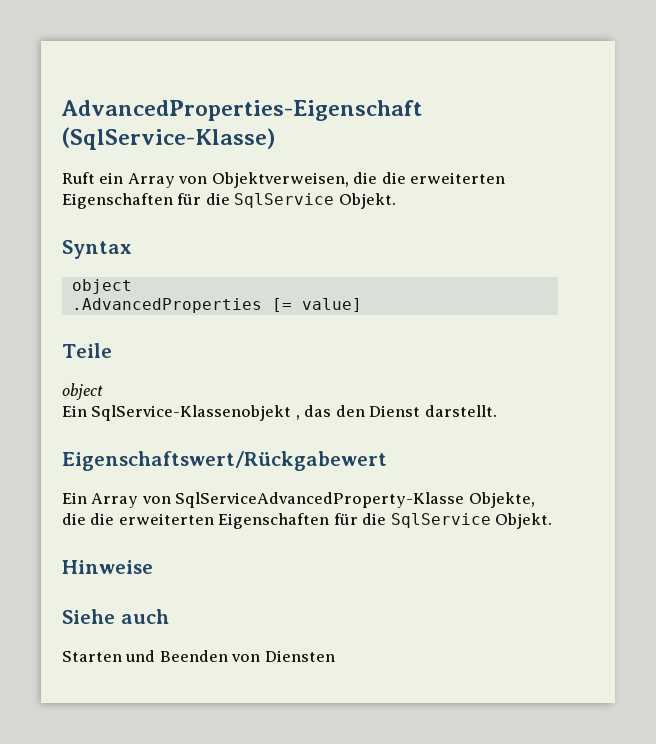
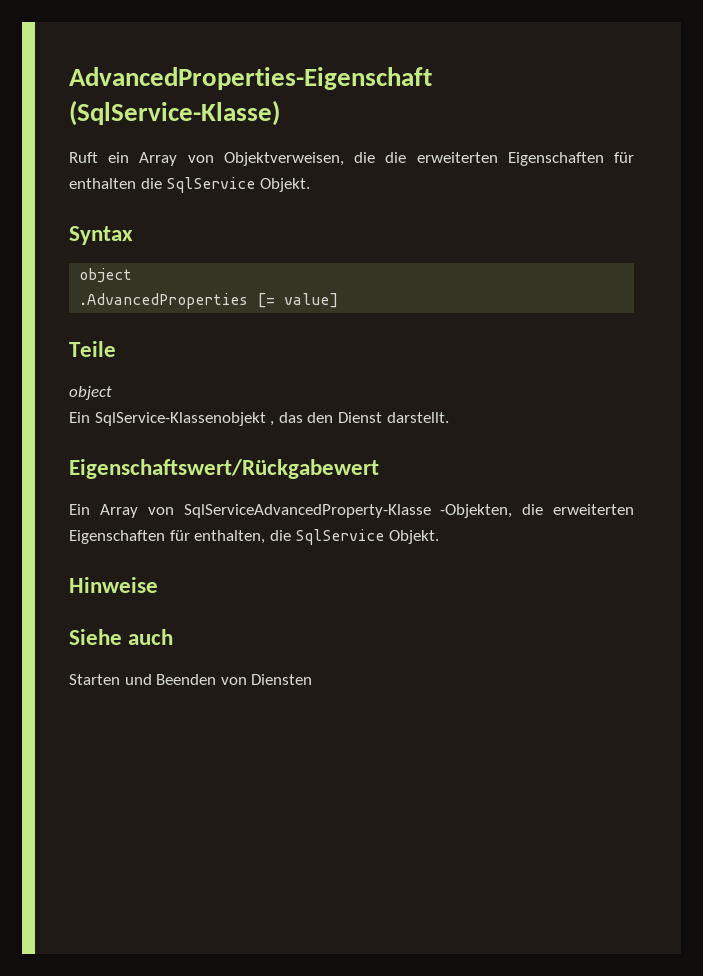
- Ruft ein Array von Objektverweisen, die die erweiterten Eigenschaften für die SqlService Objekt.
+ Ruft ein Array von Objektverweisen, die die erweiterten Eigenschaften für enthalten die SqlService Objekt.
- Ein Array von SqlServiceAdvancedProperty-Klasse Objekte, die die erweiterten Eigenschaften für die SqlService Objekt.
+ Ein Array von SqlServiceAdvancedProperty-Klasse -Objekten, die erweiterten Eigenschaften für enthalten, die SqlService Objekt.

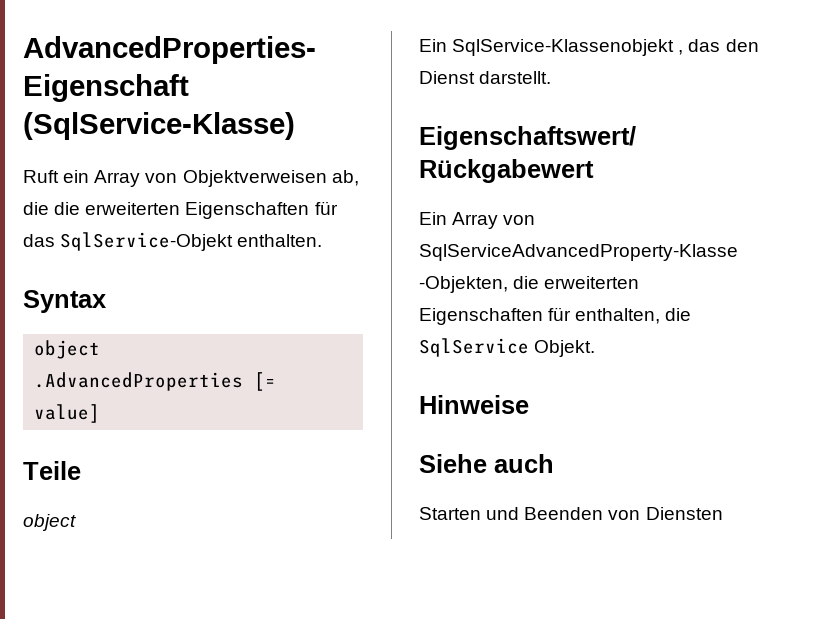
- Ruft ein Array von Objektverweisen, die die erweiterten Eigenschaften für enthalten die SqlService Objekt.
+ Ruft ein Array von Objektverweisen ab, die die erweiterten Eigenschaften für das SqlService-Objekt enthalten.

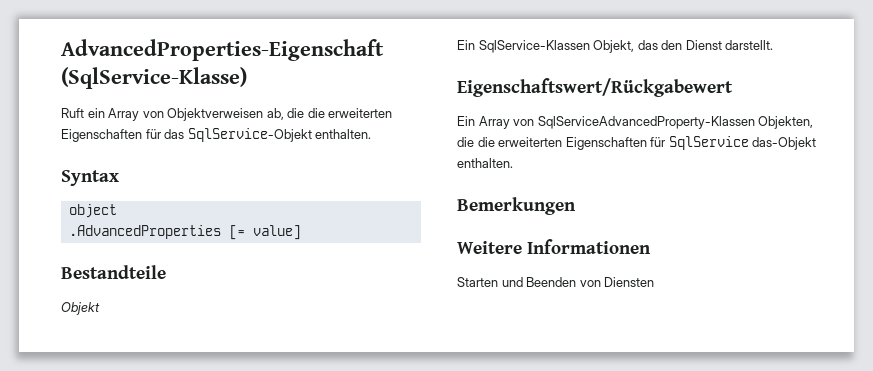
- Teile
- object
- Ein SqlService-Klassenobjekt , das den Dienst darstellt.
+ Bestandteile
+ Objekt
+ Ein SqlService-Klassen Objekt, das den Dienst darstellt.
- Ein Array von SqlServiceAdvancedProperty-Klasse -Objekten, die erweiterten Eigenschaften für enthalten, die SqlService Objekt.
- Hinweise
- Siehe auch
+ Ein Array von SqlServiceAdvancedProperty-Klassen Objekten, die die erweiterten Eigenschaften für SqlService das-Objekt enthalten.
+ Bemerkungen
+ Weitere Informationen

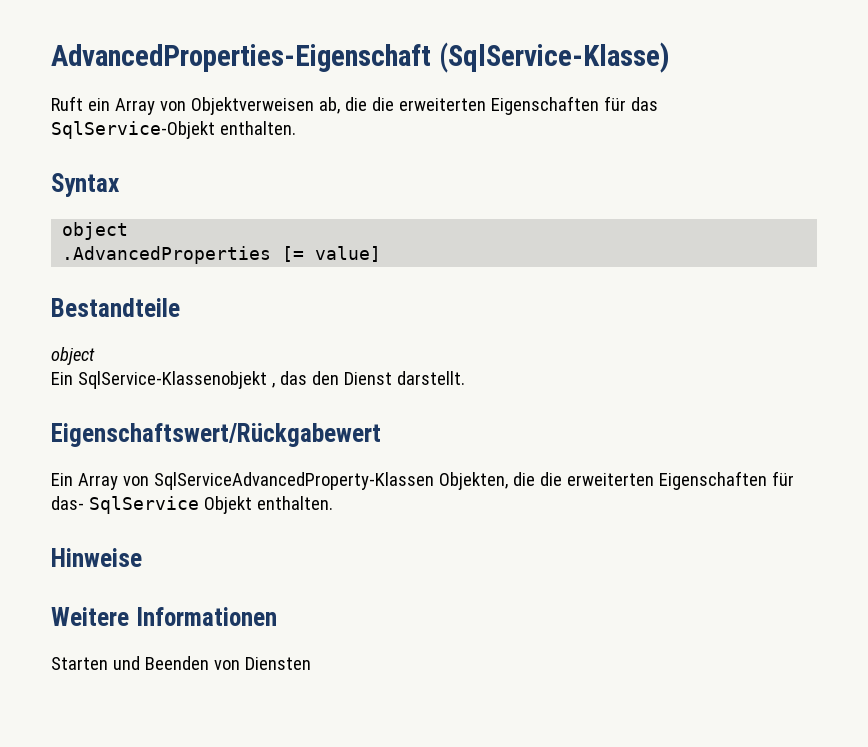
  Bestandteile
- Objekt
- Ein SqlService-Klassen Objekt, das den Dienst darstellt.
+ object
+ Ein SqlService-Klassenobjekt , das den Dienst darstellt.
- Ein Array von SqlServiceAdvancedProperty-Klassen Objekten, die die erweiterten Eigenschaften für SqlService das-Objekt enthalten.
- Bemerkungen
+ Ein Array von SqlServiceAdvancedProperty-Klassen Objekten, die die erweiterten Eigenschaften für das- SqlService Objekt enthalten.
+ Hinweise

